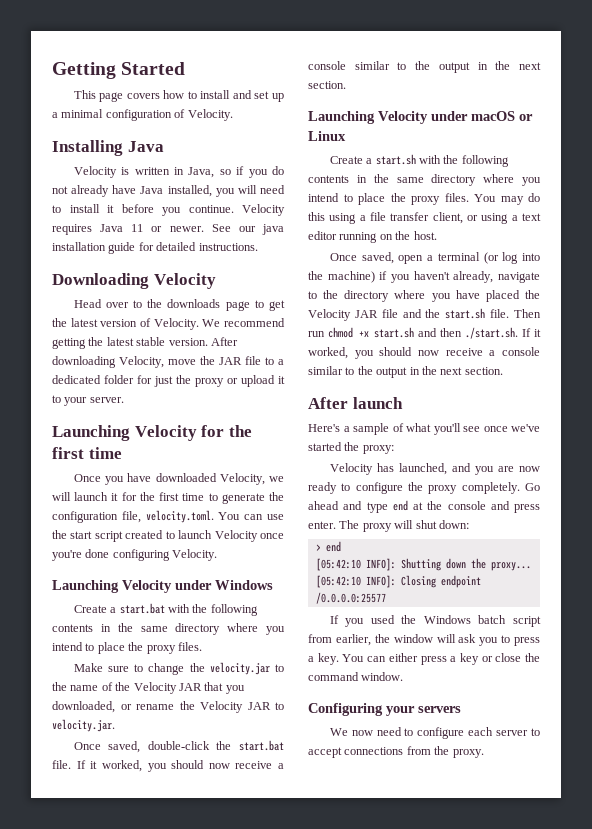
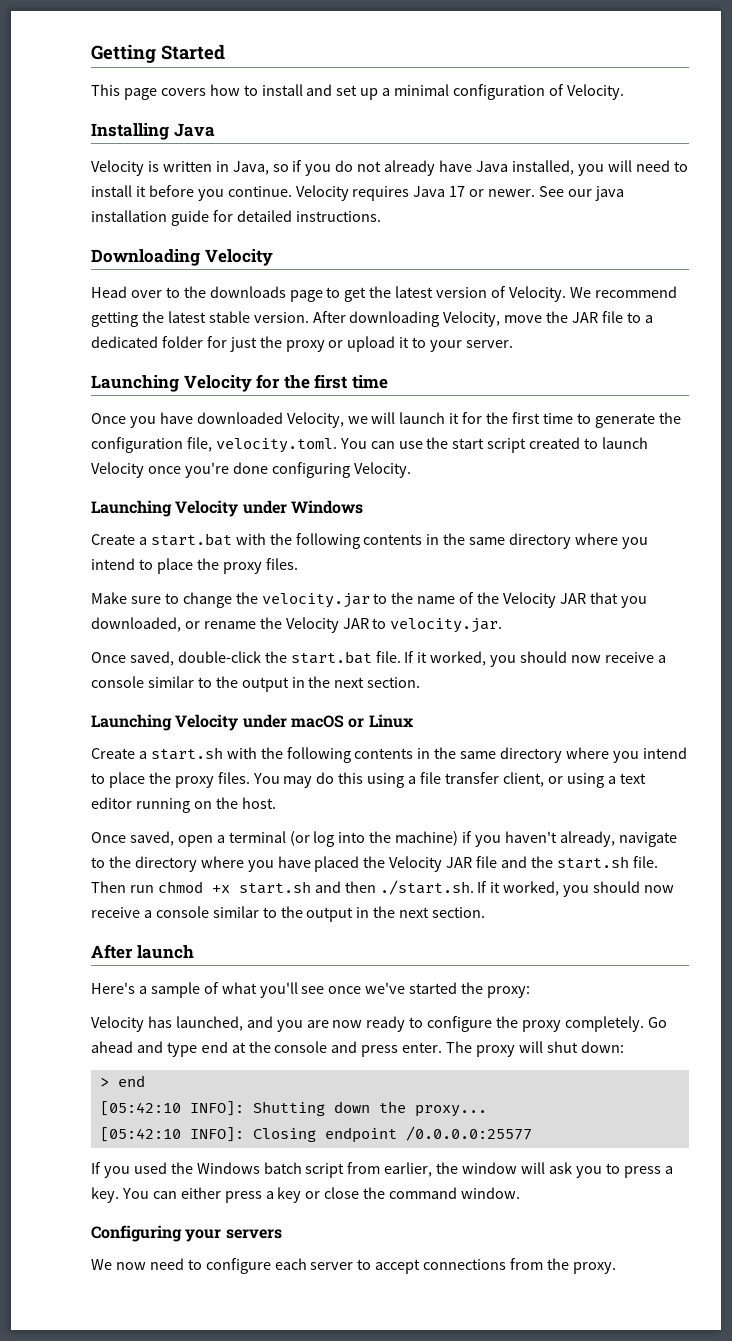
- Velocity requires Java 11 or newer.
+ Velocity requires Java 17 or newer.

